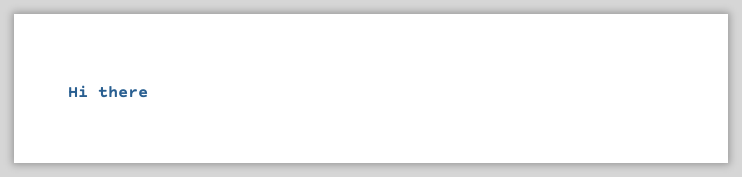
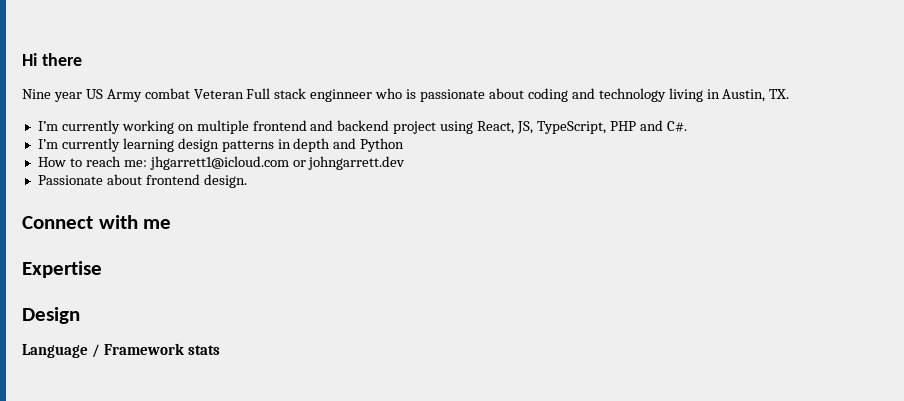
+ Nine year US Army combat Veteran Full stack enginneer who is passionate about coding and technology living in Austin, TX.
+ I’m currently working on multiple frontend and backend project using React, JS, TypeScript, PHP and C#.
+ I’m currently learning design patterns in depth and Python
+ How to reach me: jhgarrett1@icloud.com or johngarrett.dev
+ Passionate about frontend design.
+ Connect with me
+ Expertise
+ Design
+ Language / Framework stats

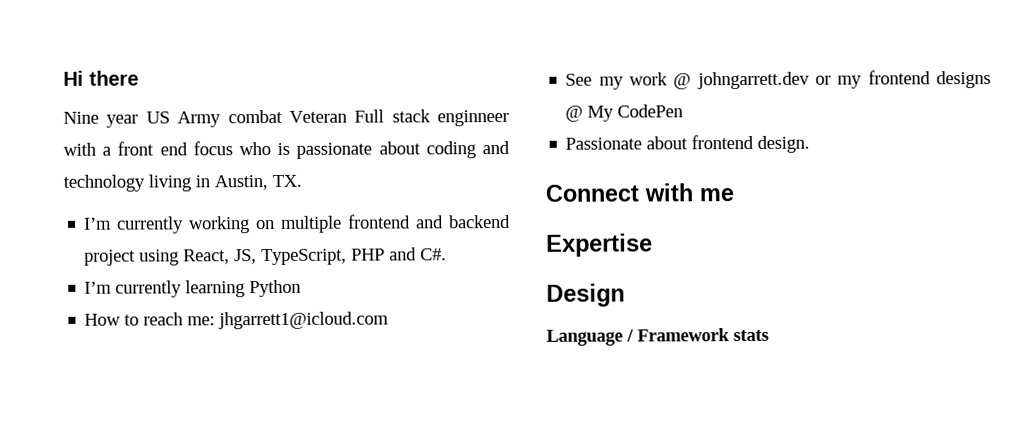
- Nine year US Army combat Veteran Full stack enginneer who is passionate about coding and technology living in Austin, TX.
+ Nine year US Army combat Veteran Full stack enginneer with a front end focus who is passionate about coding and technology living in Austin, TX.
- I’m currently learning design patterns in depth and Python
+ I’m currently learning Python
- How to reach me: jhgarrett1@icloud.com or johngarrett.dev
+ How to reach me: jhgarrett1@icloud.com
+ See my work @ johngarrett.dev or my frontend designs @ My CodePen

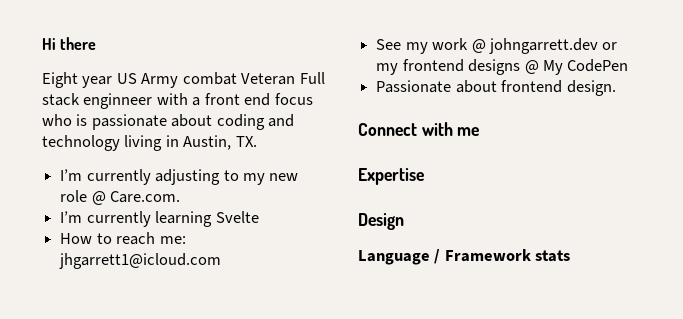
- Nine year US Army combat Veteran Full stack enginneer with a front end focus who is passionate about coding and technology living in Austin, TX.
+ Eight year US Army combat Veteran Full stack enginneer with a front end focus who is passionate about coding and technology living in Austin, TX.
- I’m currently working on multiple frontend and backend project using React, JS, TypeScript, PHP and C#.
+ I’m currently adjusting to my new role @ Care.com.
- I’m currently learning Python
+ I’m currently learning Svelte

